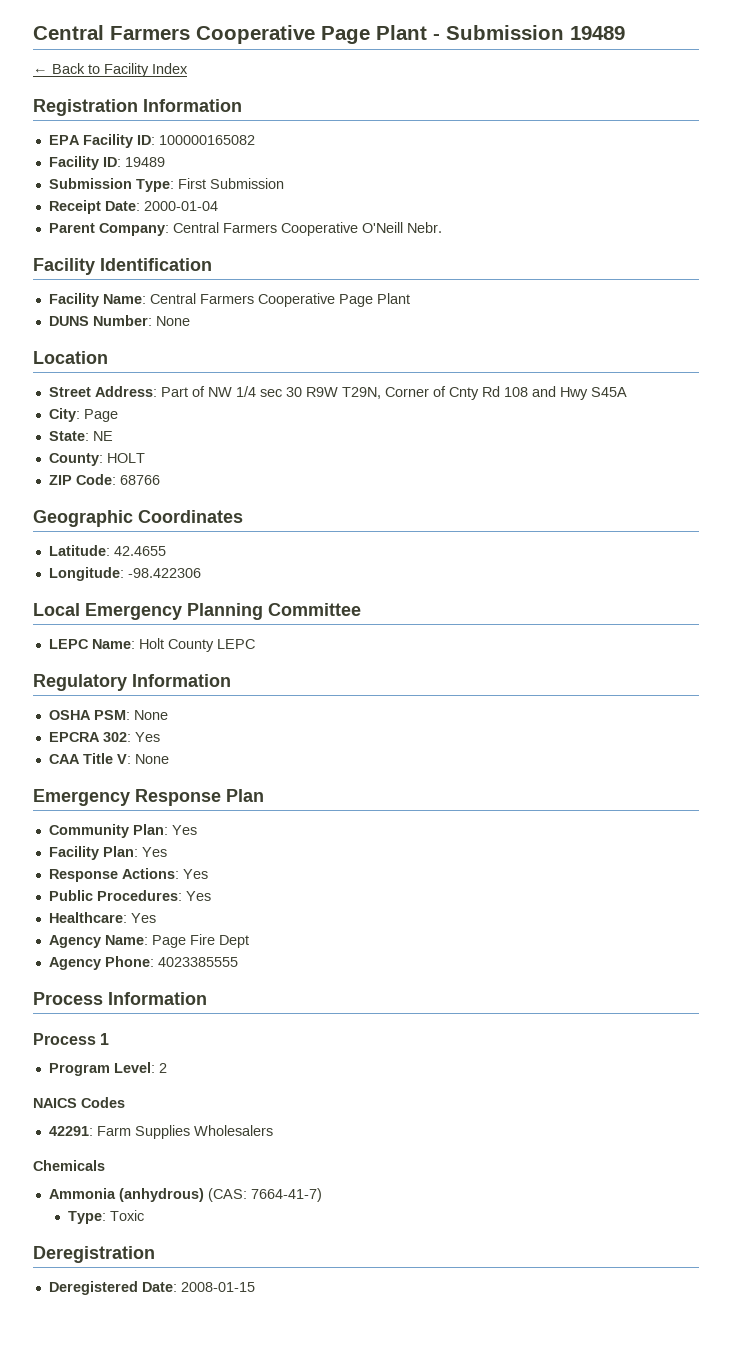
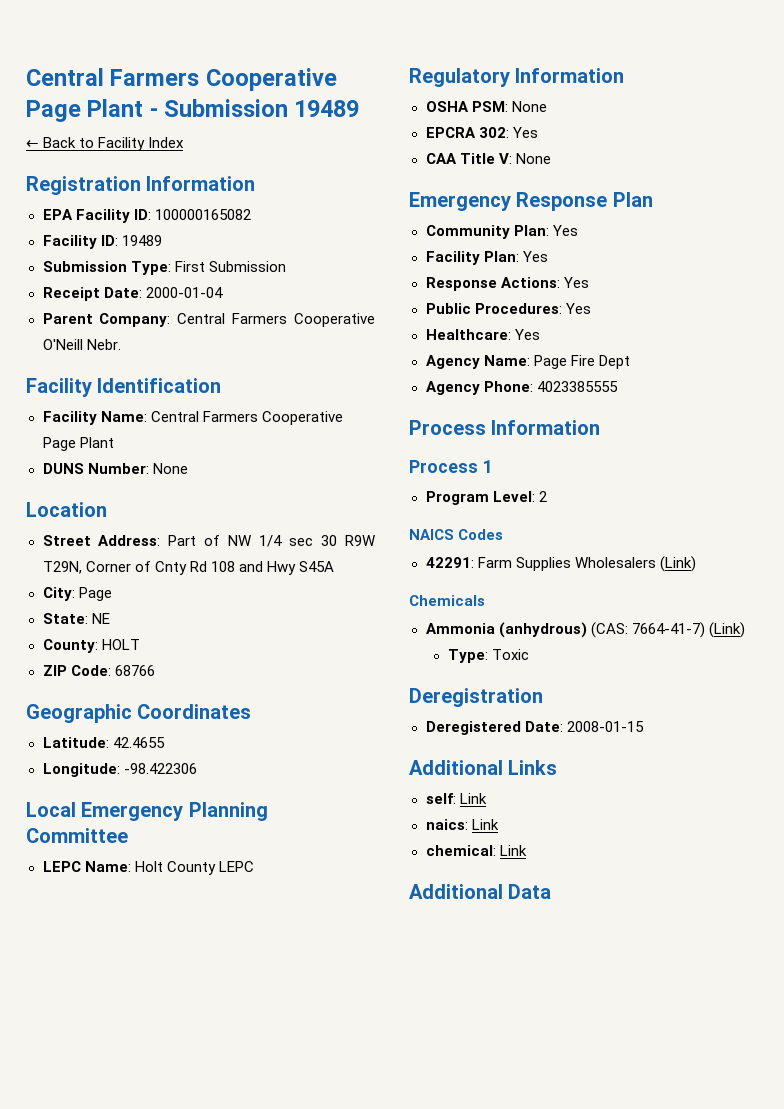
- 42291: Farm Supplies Wholesalers
+ 42291: Farm Supplies Wholesalers (Link)
- Ammonia (anhydrous) (CAS: 7664-41-7)
+ Ammonia (anhydrous) (CAS: 7664-41-7) (Link)
+ Additional Links
+ self: Link
+ naics: Link
+ chemical: Link
+ Additional Data

